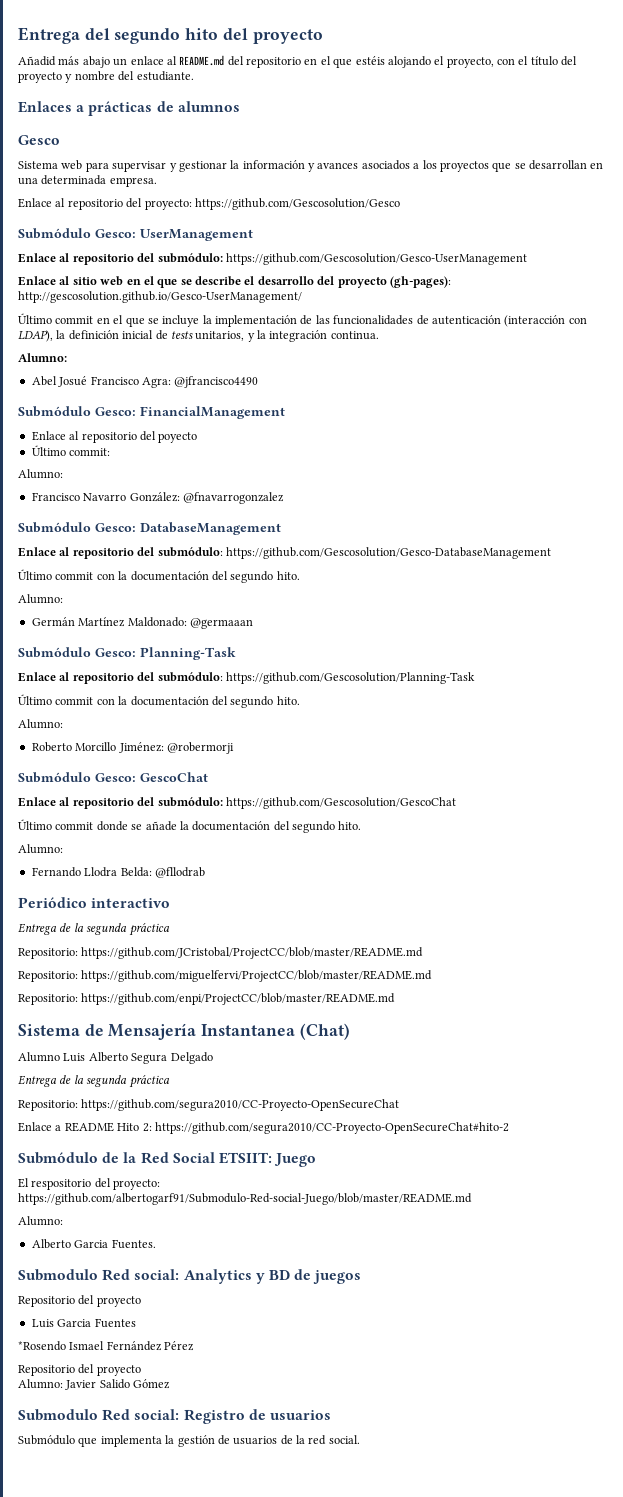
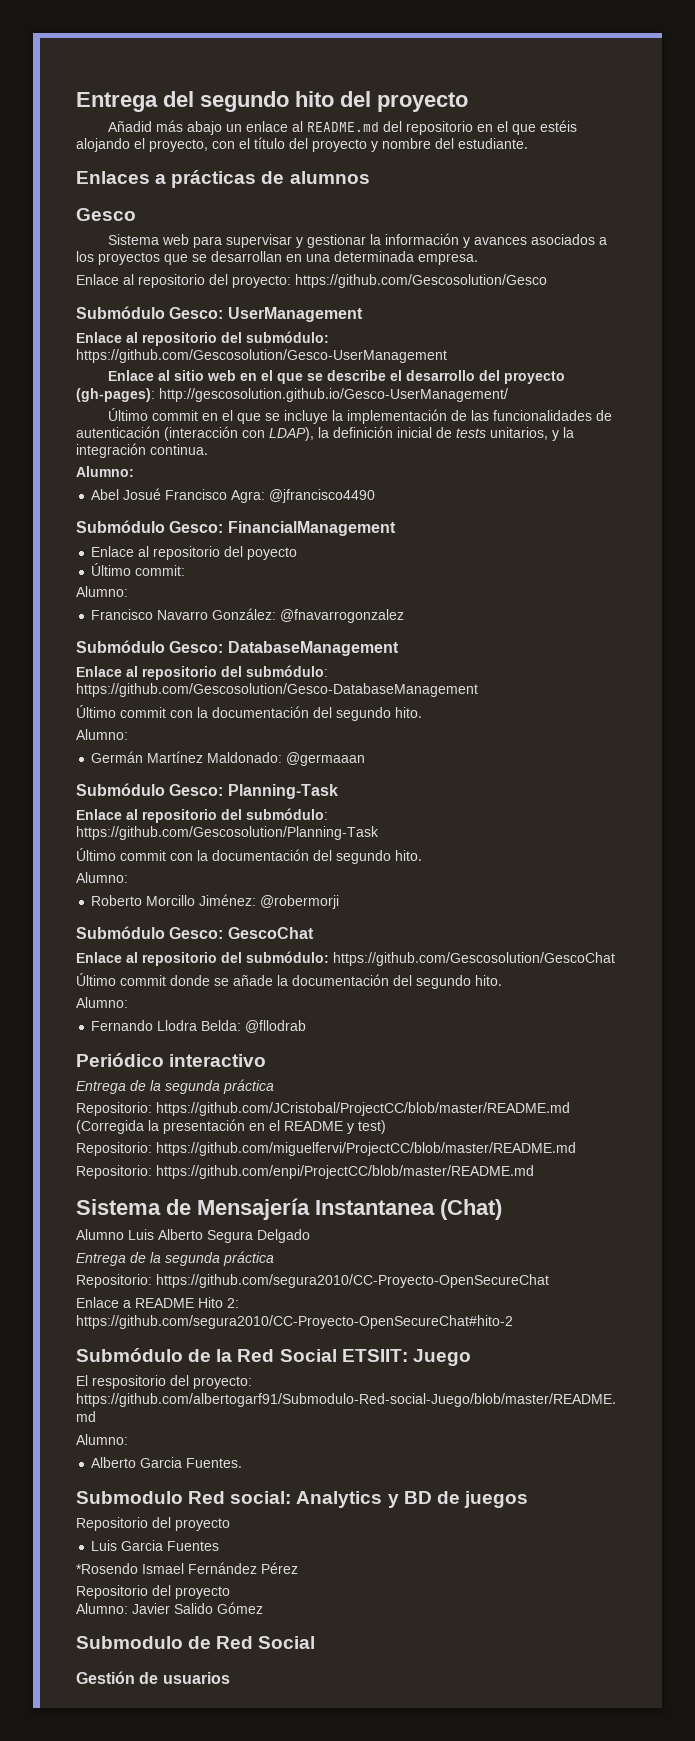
- Repositorio: https://github.com/JCristobal/ProjectCC/blob/master/README.md
+ Repositorio: https://github.com/JCristobal/ProjectCC/blob/master/README.md (Corregida la presentación en el README y test)
- Submodulo Red social: Registro de usuarios
- Submódulo que implementa la gestión de usuarios de la red social.
+ Submodulo de Red Social
+ Gestión de usuarios

